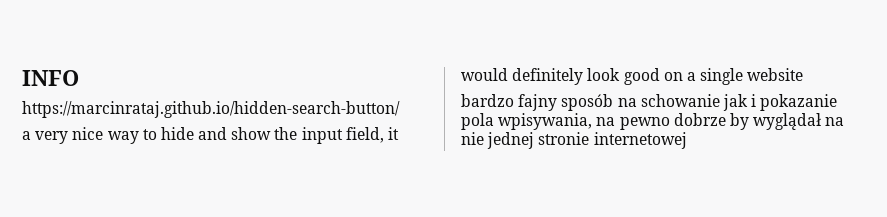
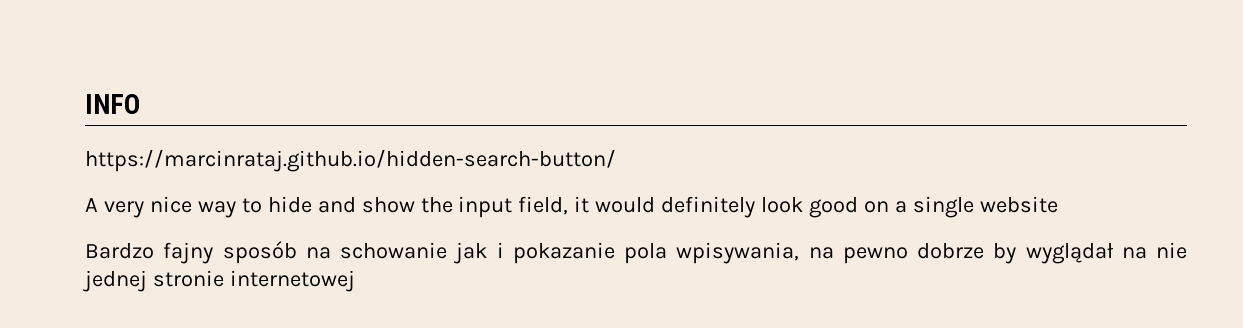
- a very nice way to hide and show the input field, it would definitely look good on a single website
+ A very nice way to hide and show the input field, it would definitely look good on a single website
- bardzo fajny sposób na schowanie jak i pokazanie pola wpisywania, na pewno dobrze by wyglądał na nie jednej stronie internetowej
+ Bardzo fajny sposób na schowanie jak i pokazanie pola wpisywania, na pewno dobrze by wyglądał na nie jednej stronie internetowej

